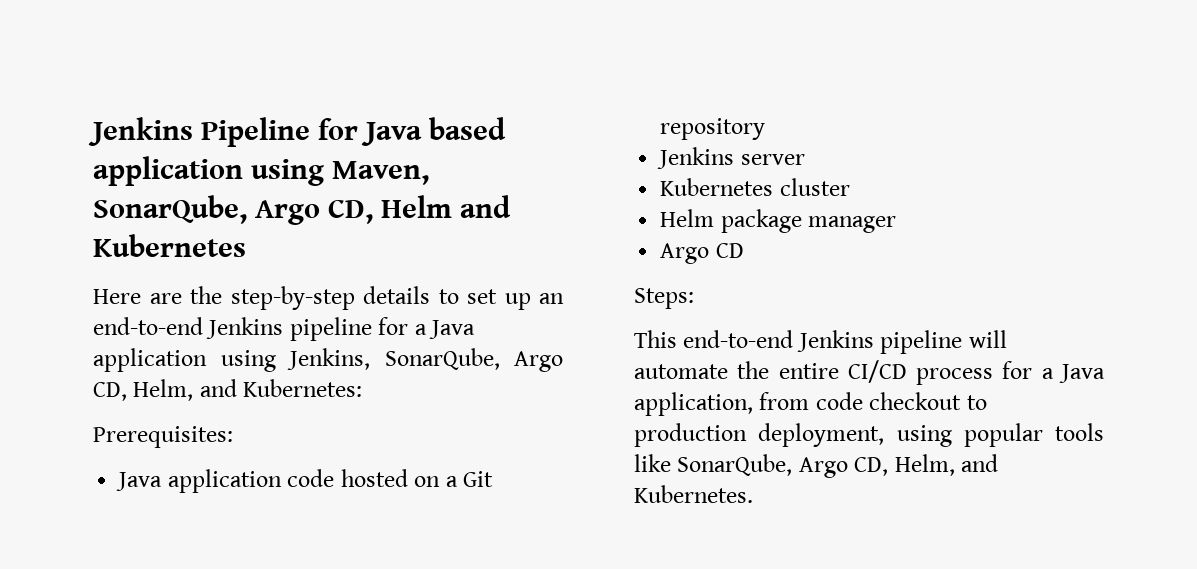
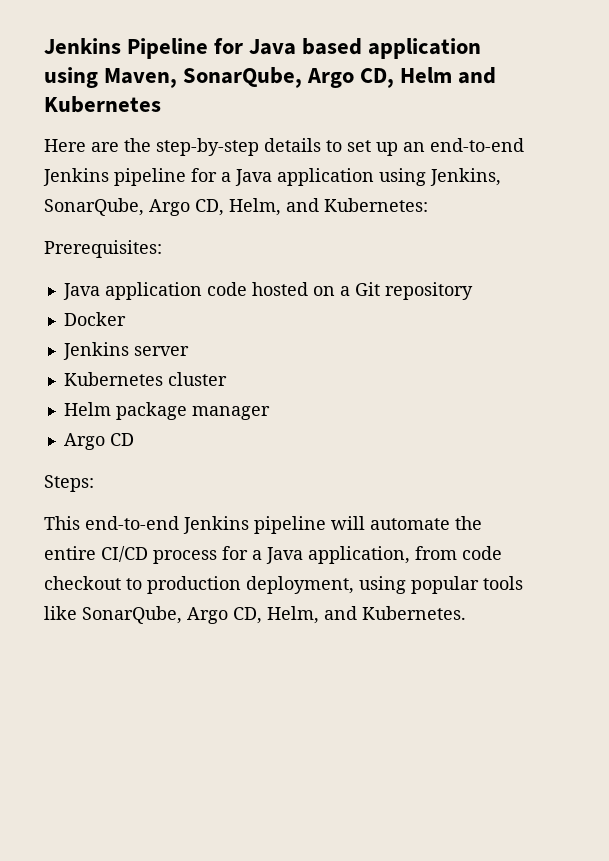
+ Docker

